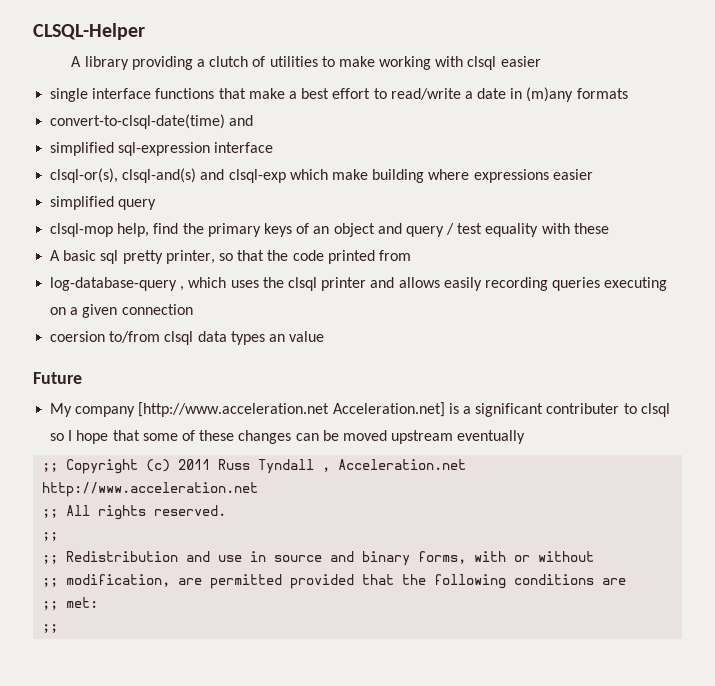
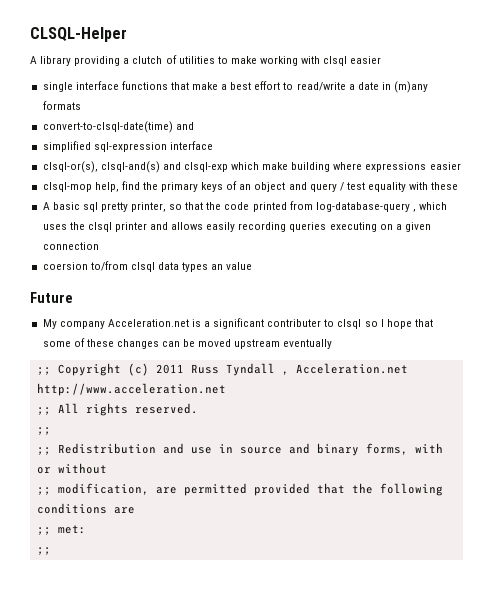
- simplified query
- A basic sql pretty printer, so that the code printed from
- log-database-query , which uses the clsql printer and allows easily recording queries executing on a given connection
+ A basic sql pretty printer, so that the code printed from log-database-query , which uses the clsql printer and allows easily recording queries executing on a given connection
- My company [http://www.acceleration.net Acceleration.net] is a significant contributer to clsql so I hope that some of these changes can be moved upstream eventually
+ My company Acceleration.net is a significant contributer to clsql so I hope that some of these changes can be moved upstream eventually

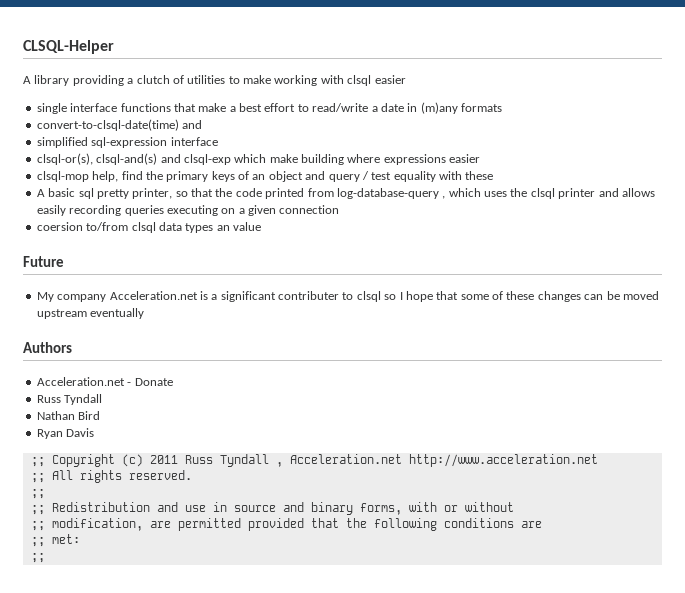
+ Authors
+ Acceleration.net - Donate
+ Russ Tyndall
+ Nathan Bird
+ Ryan Davis

